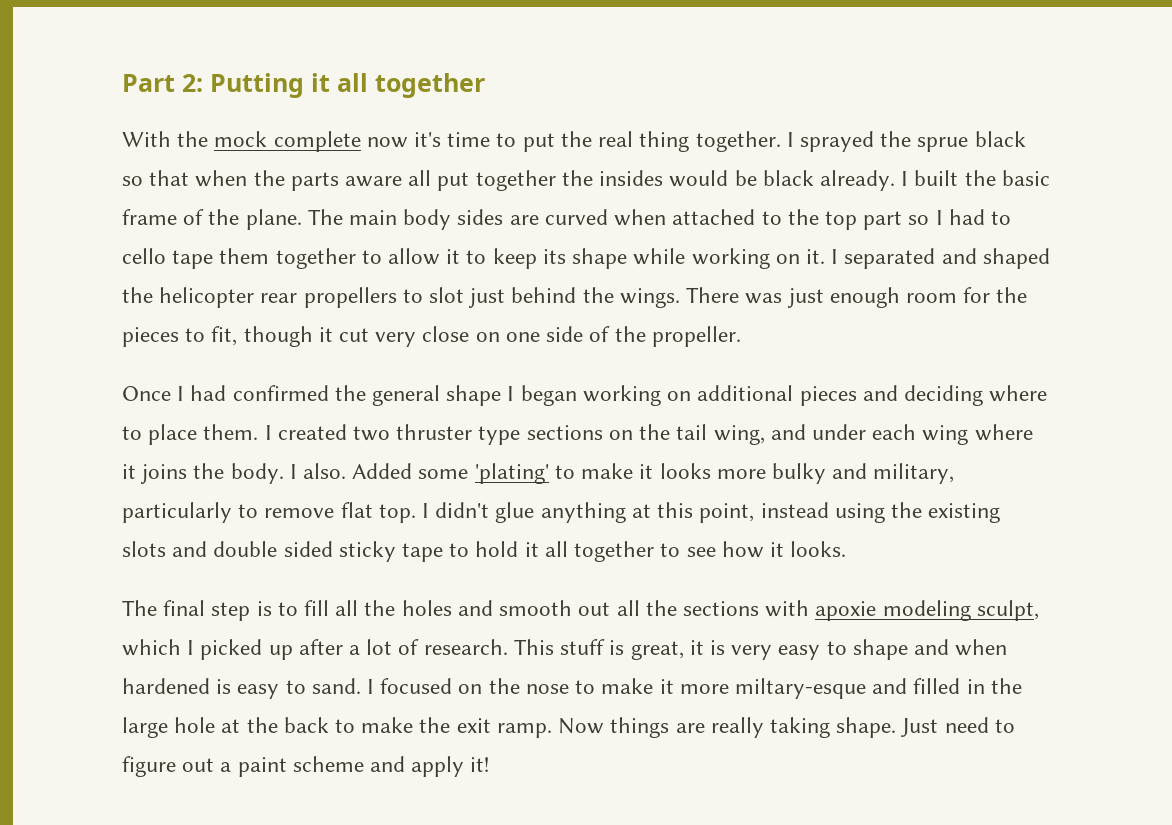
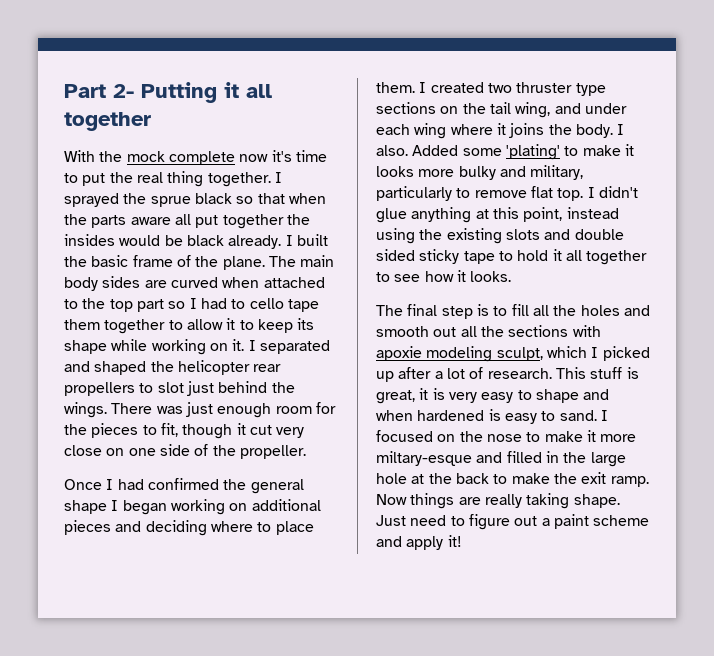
- Part 2: Putting it all together
+ Part 2- Putting it all together

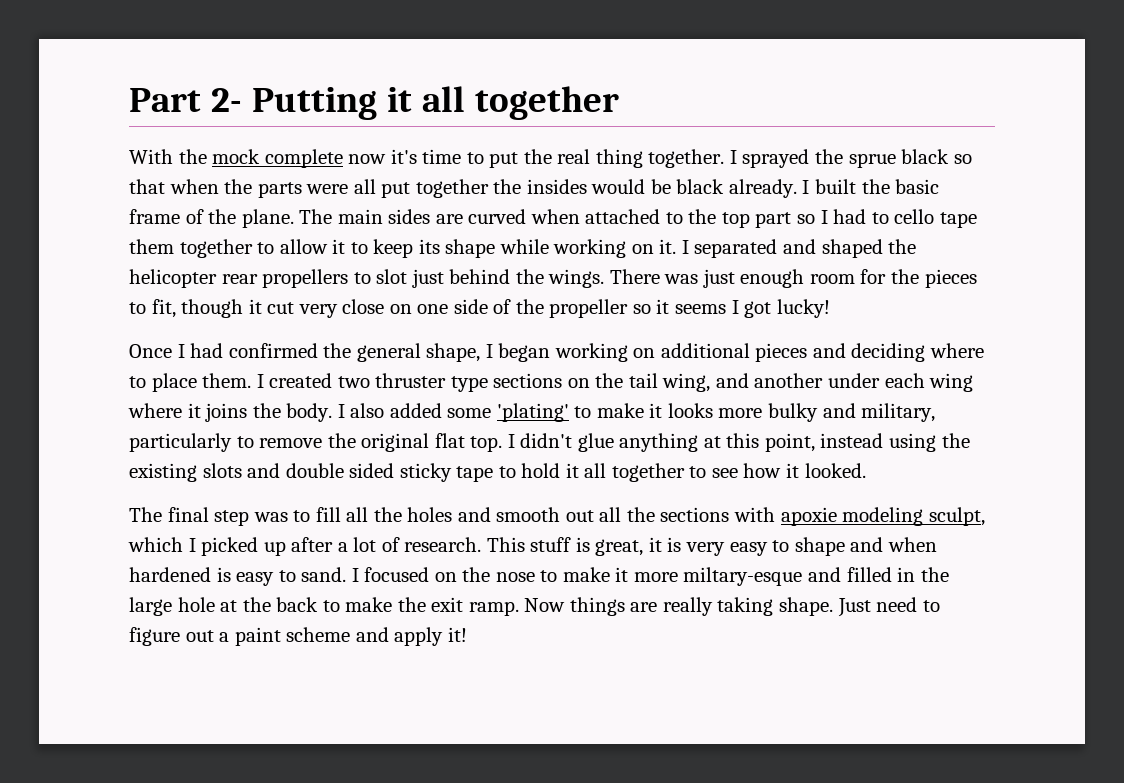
- I sprayed the sprue black so that when the parts aware all put together the insides would be black already.
+ I sprayed the sprue black so that when the parts were all put together the insides would be black already.
- The main body sides are curved when attached to the top part so I had to cello tape them together to allow it to keep its shape while working on it.
+ The main sides are curved when attached to the top part so I had to cello tape them together to allow it to keep its shape while working on it.
- There was just enough room for the pieces to fit, though it cut very close on one side of the propeller.
+ There was just enough room for the pieces to fit, though it cut very close on one side of the propeller so it seems I got lucky!
- Once I had confirmed the general shape I began working on additional pieces and deciding where to place them.
+ Once I had confirmed the general shape, I began working on additional pieces and deciding where to place them.
- I created two thruster type sections on the tail wing, and under each wing where it joins the body.
+ I created two thruster type sections on the tail wing, and another under each wing where it joins the body.
- I also. Added some 'plating' to make it looks more bulky and military, particularly to remove flat top.
+ I also added some 'plating' to make it looks more bulky and military, particularly to remove the original flat top.
- I didn't glue anything at this point, instead using the existing slots and double sided sticky tape to hold it all together to see how it looks.
+ I didn't glue anything at this point, instead using the existing slots and double sided sticky tape to hold it all together to see how it looked.
- The final step is to fill all the holes and smooth out all the sections with apoxie modeling sculpt, which I picked up after a lot of research.
+ The final step was to fill all the holes and smooth out all the sections with apoxie modeling sculpt, which I picked up after a lot of research.

